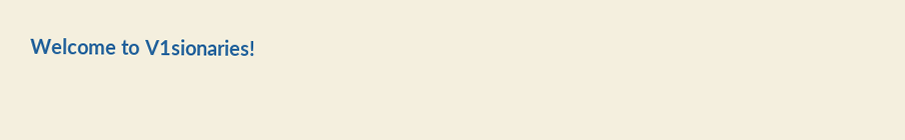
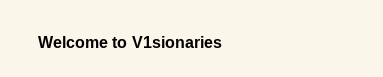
- Welcome to V1sionaries!
+ Welcome to V1sionaries

